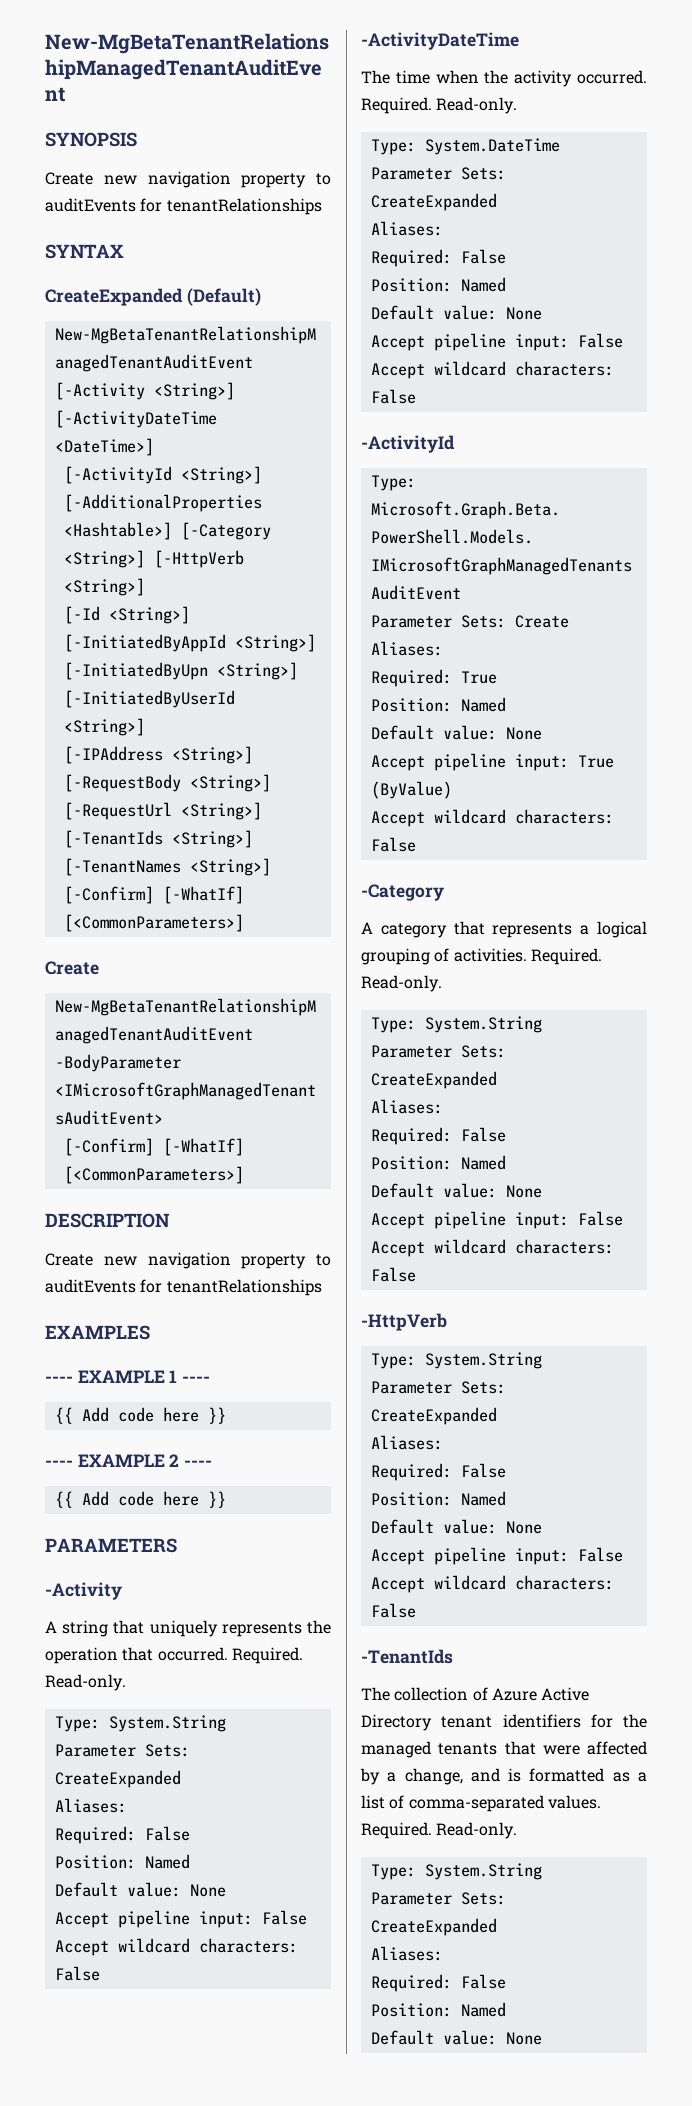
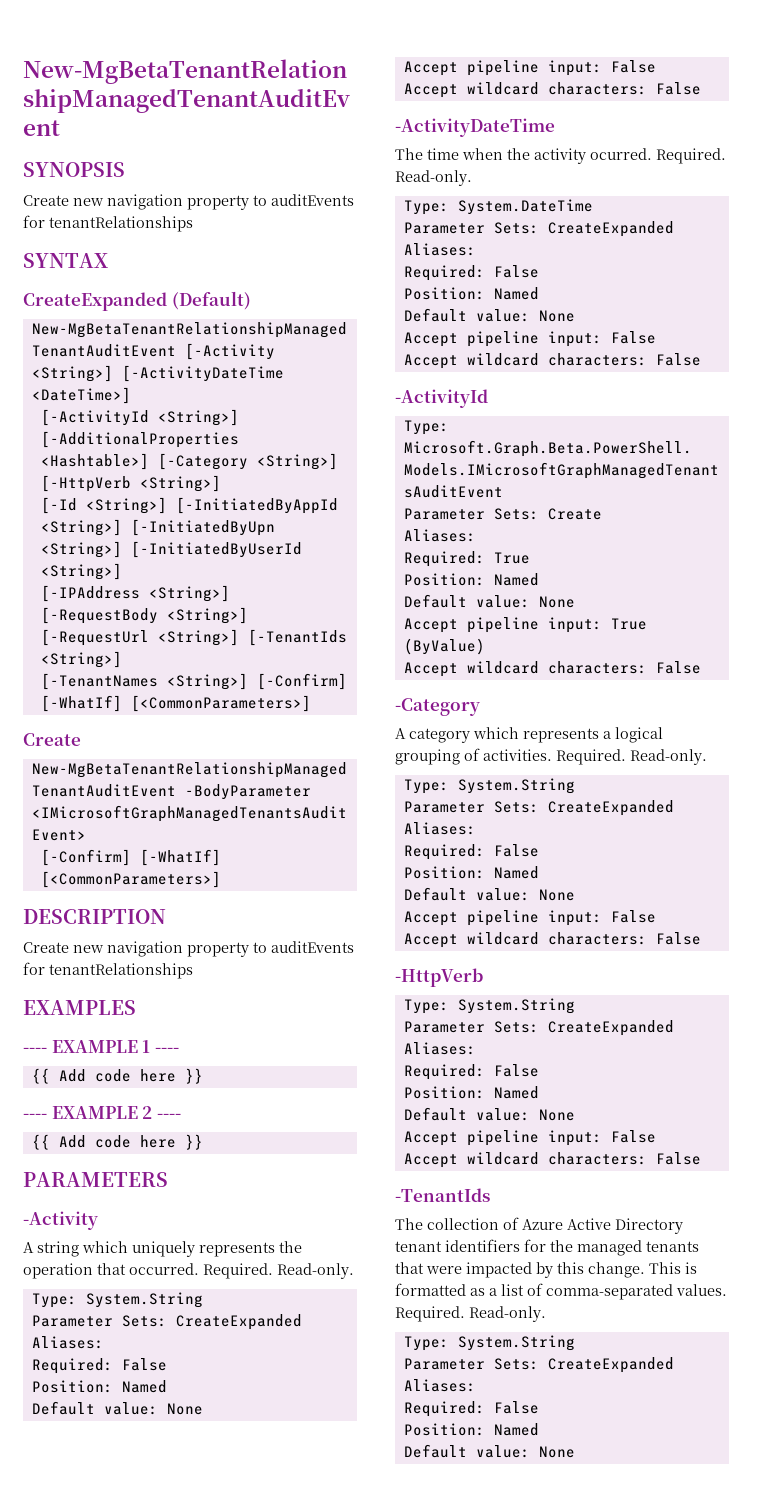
- A string that uniquely represents the operation that occurred.
+ A string which uniquely represents the operation that occurred.
- The time when the activity occurred.
+ The time when the activity ocurred.
- A category that represents a logical grouping of activities.
+ A category which represents a logical grouping of activities.
- The collection of Azure Active Directory tenant identifiers for the managed tenants that were affected by a change, and is formatted as a list of comma-separated values.
+ The collection of Azure Active Directory tenant identifiers for the managed tenants that were impacted by this change. This is formatted as a list of comma-separated values.

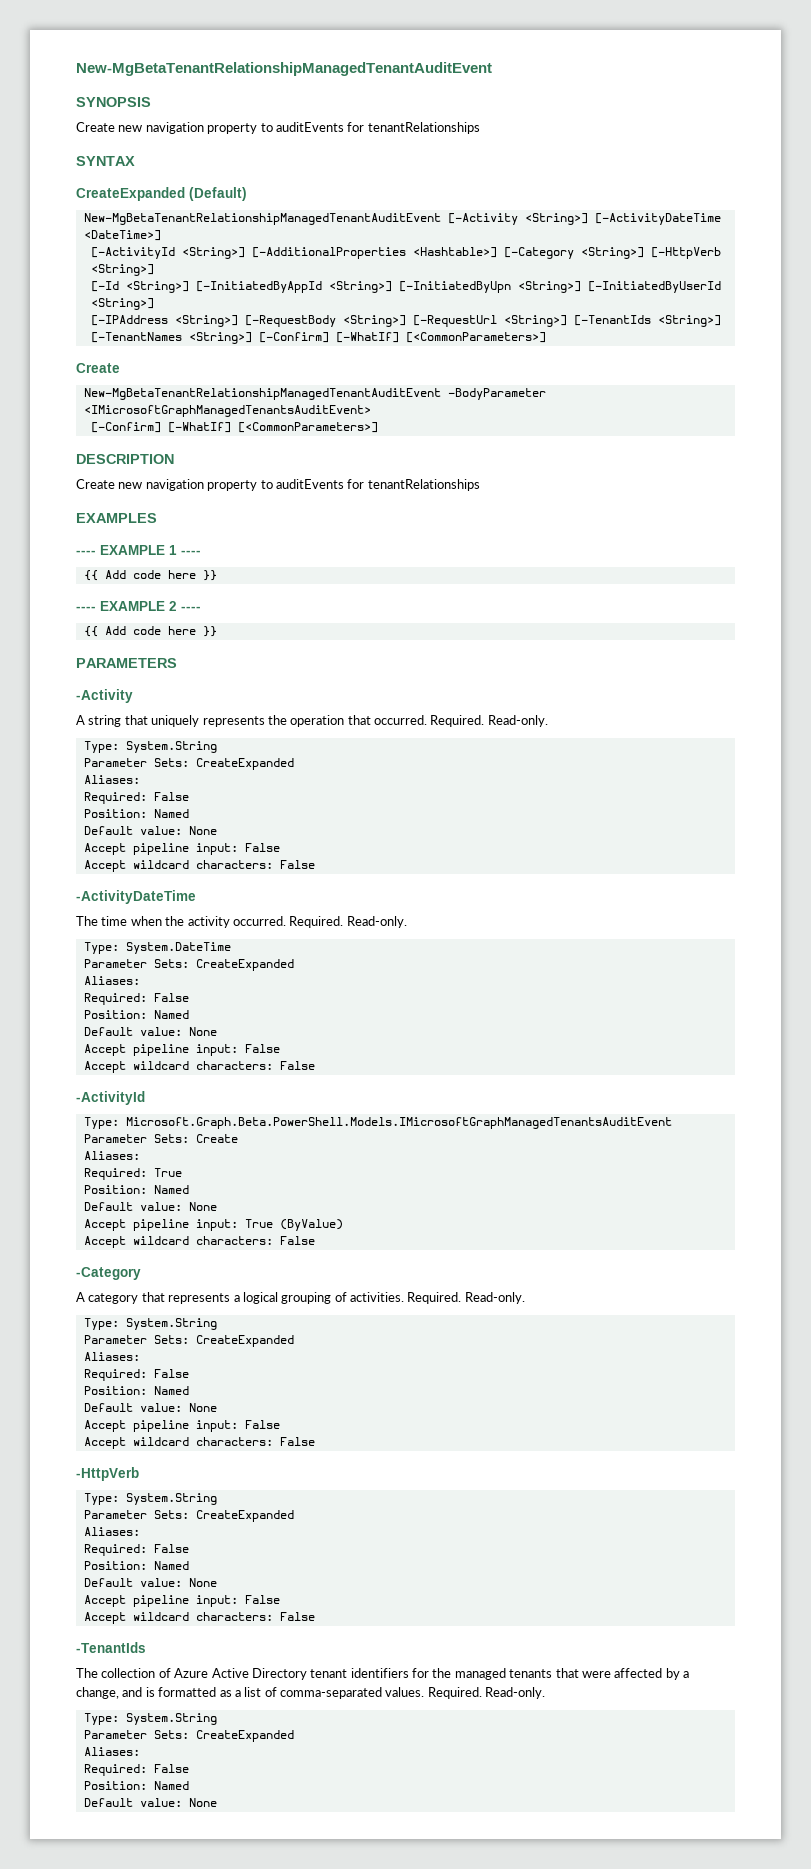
- A string which uniquely represents the operation that occurred.
+ A string that uniquely represents the operation that occurred.
- The time when the activity ocurred.
+ The time when the activity occurred.
- A category which represents a logical grouping of activities.
+ A category that represents a logical grouping of activities.
- The collection of Azure Active Directory tenant identifiers for the managed tenants that were impacted by this change. This is formatted as a list of comma-separated values.
+ The collection of Azure Active Directory tenant identifiers for the managed tenants that were affected by a change, and is formatted as a list of comma-separated values.

